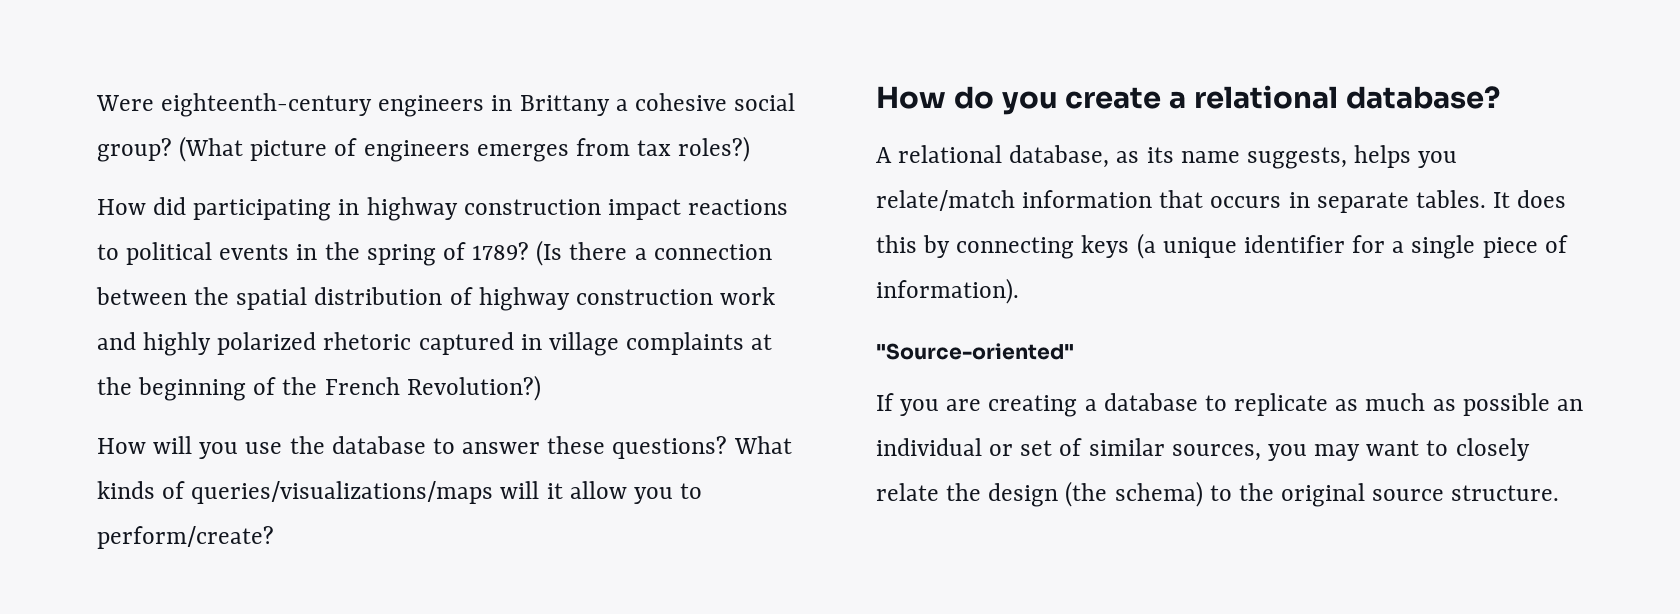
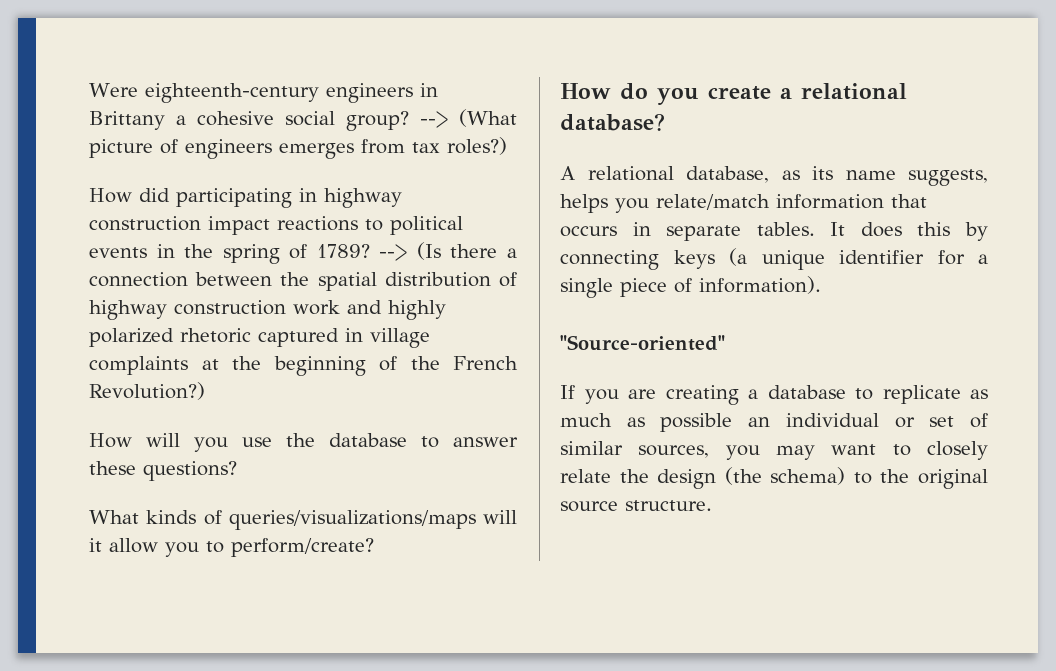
- (What picture of engineers emerges from tax roles?)
+ --> (What picture of engineers emerges from tax roles?)
- (Is there a connection between the spatial distribution of highway construction work and highly polarized rhetoric captured in village complaints at the beginning of the French Revolution?)
+ --> (Is there a connection between the spatial distribution of highway construction work and highly polarized rhetoric captured in village complaints at the beginning of the French Revolution?)
- How will you use the database to answer these questions? What kinds of queries/visualizations/maps will it allow you to perform/create?
+ How will you use the database to answer these questions?
+ What kinds of queries/visualizations/maps will it allow you to perform/create?

